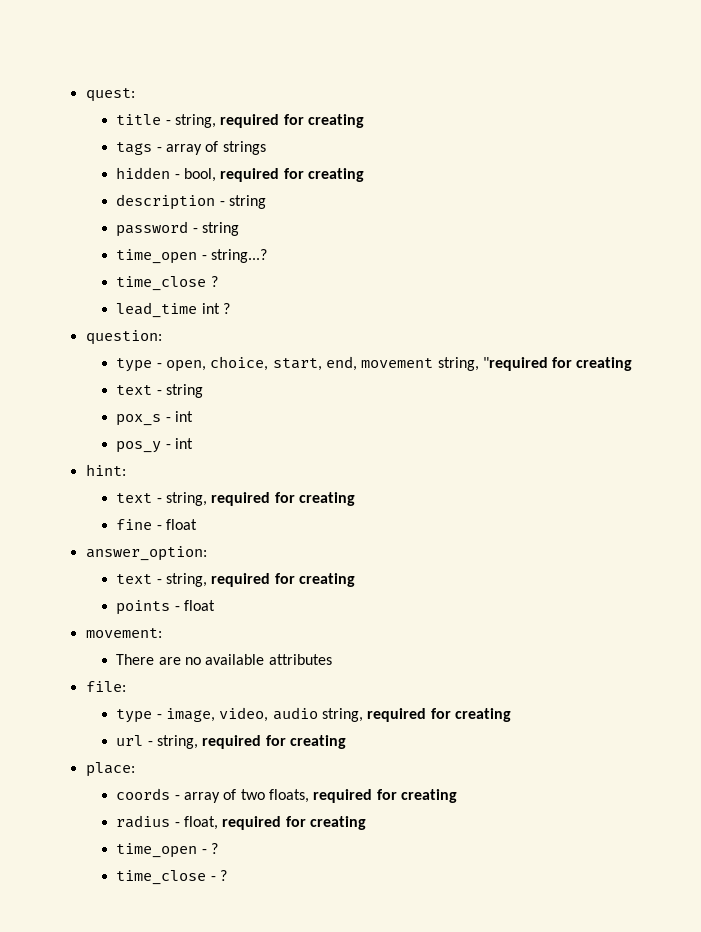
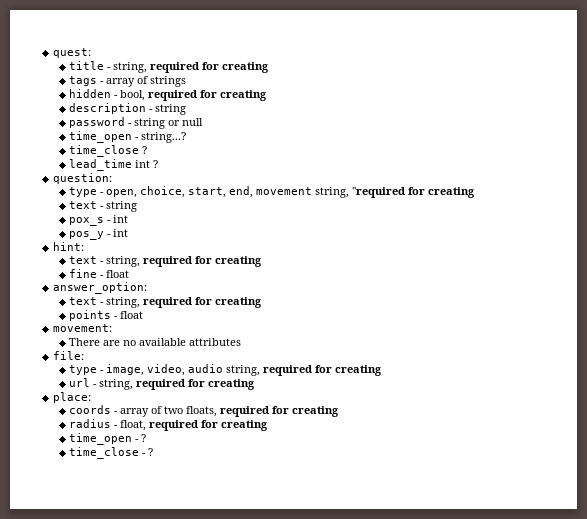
- password - string
+ password - string or null

